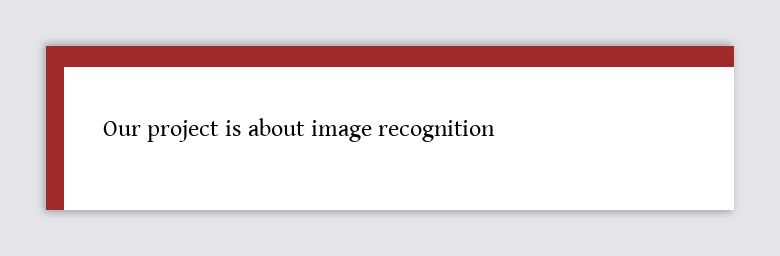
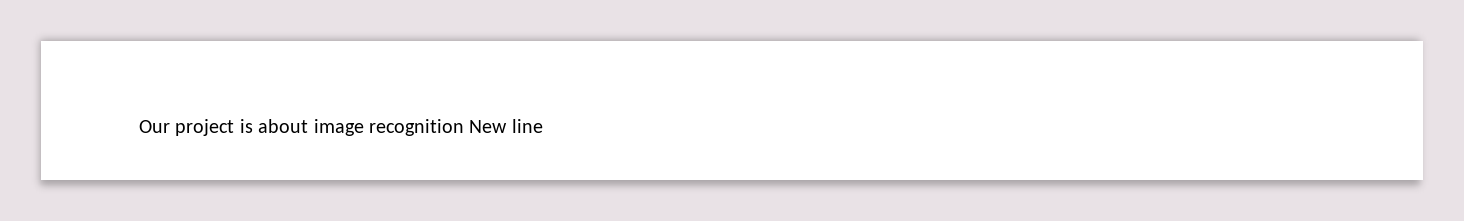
- Our project is about image recognition
+ Our project is about image recognition New line

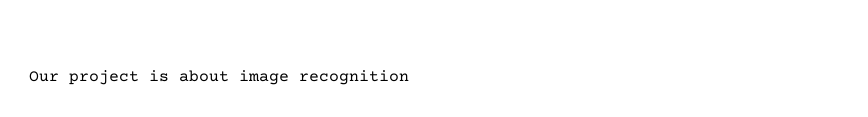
- Our project is about image recognition New line
+ Our project is about image recognition

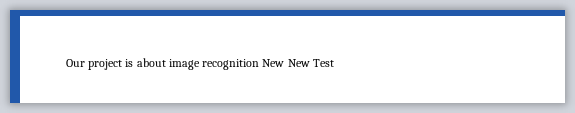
- Our project is about image recognition
+ Our project is about image recognition New New Test

